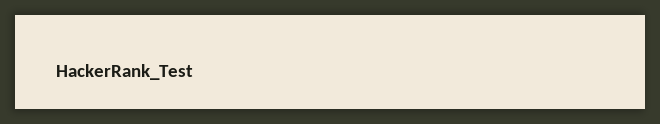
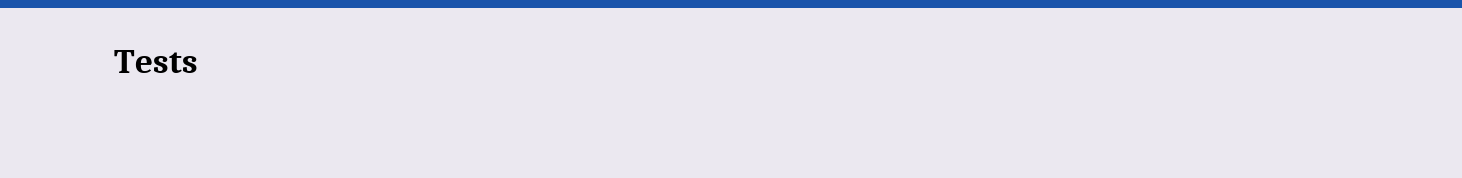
- HackerRank_Test
+ Tests

